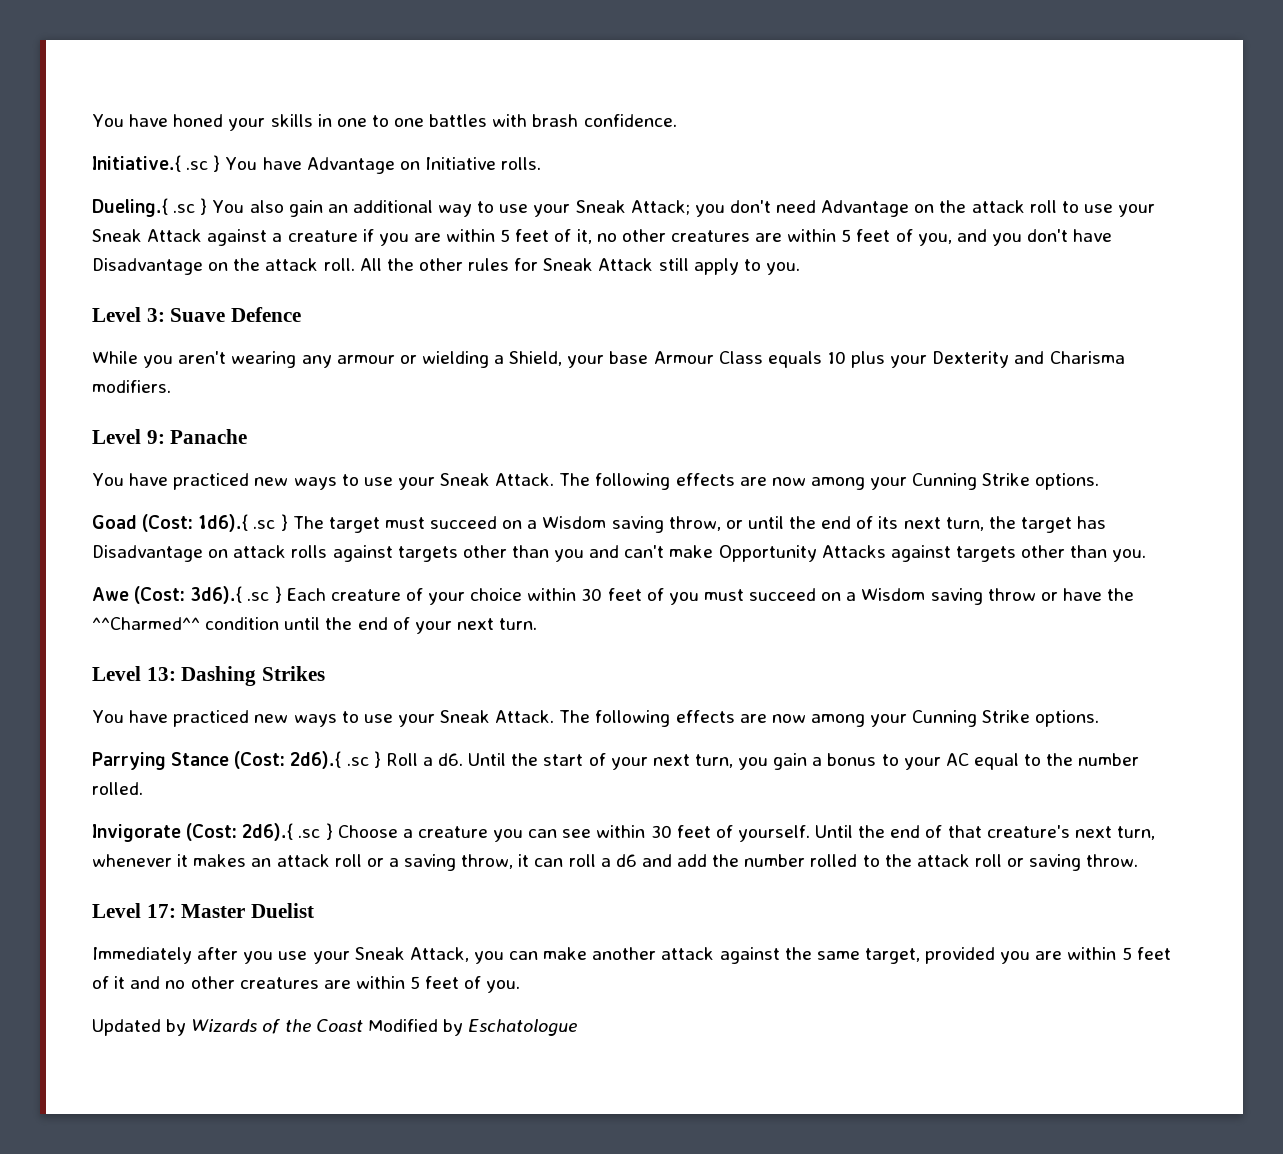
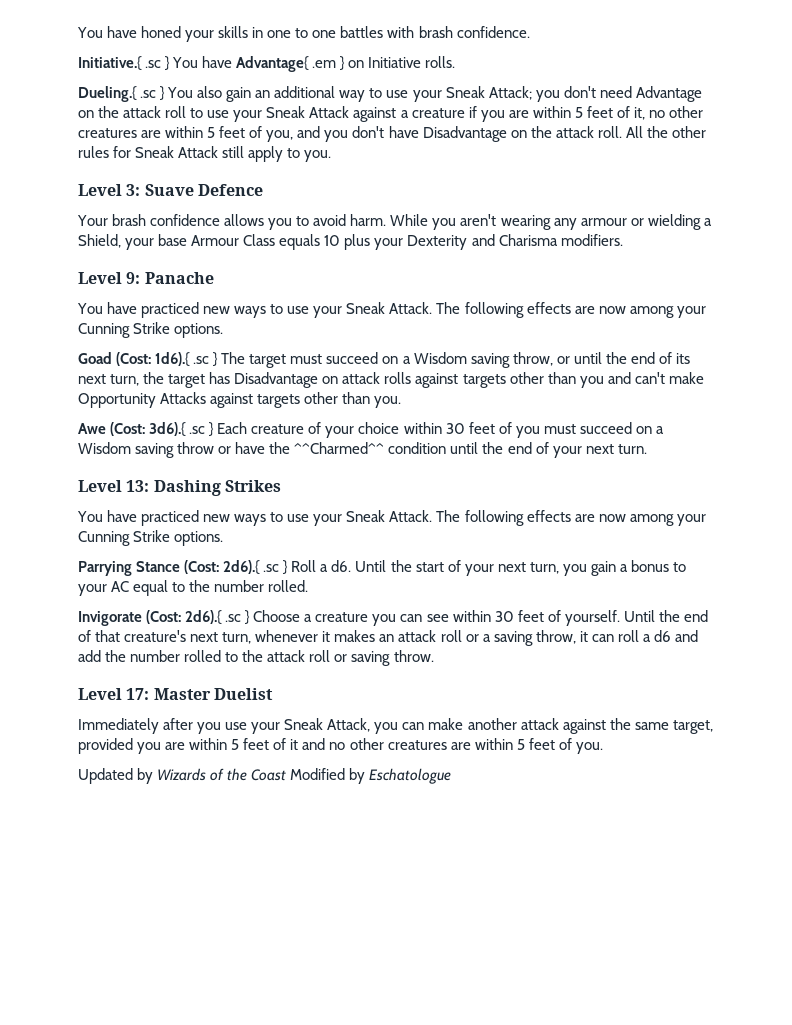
- Initiative.{ .sc } You have Advantage on Initiative rolls.
+ Initiative.{ .sc } You have Advantage{ .em } on Initiative rolls.
+ Your brash confidence allows you to avoid harm.

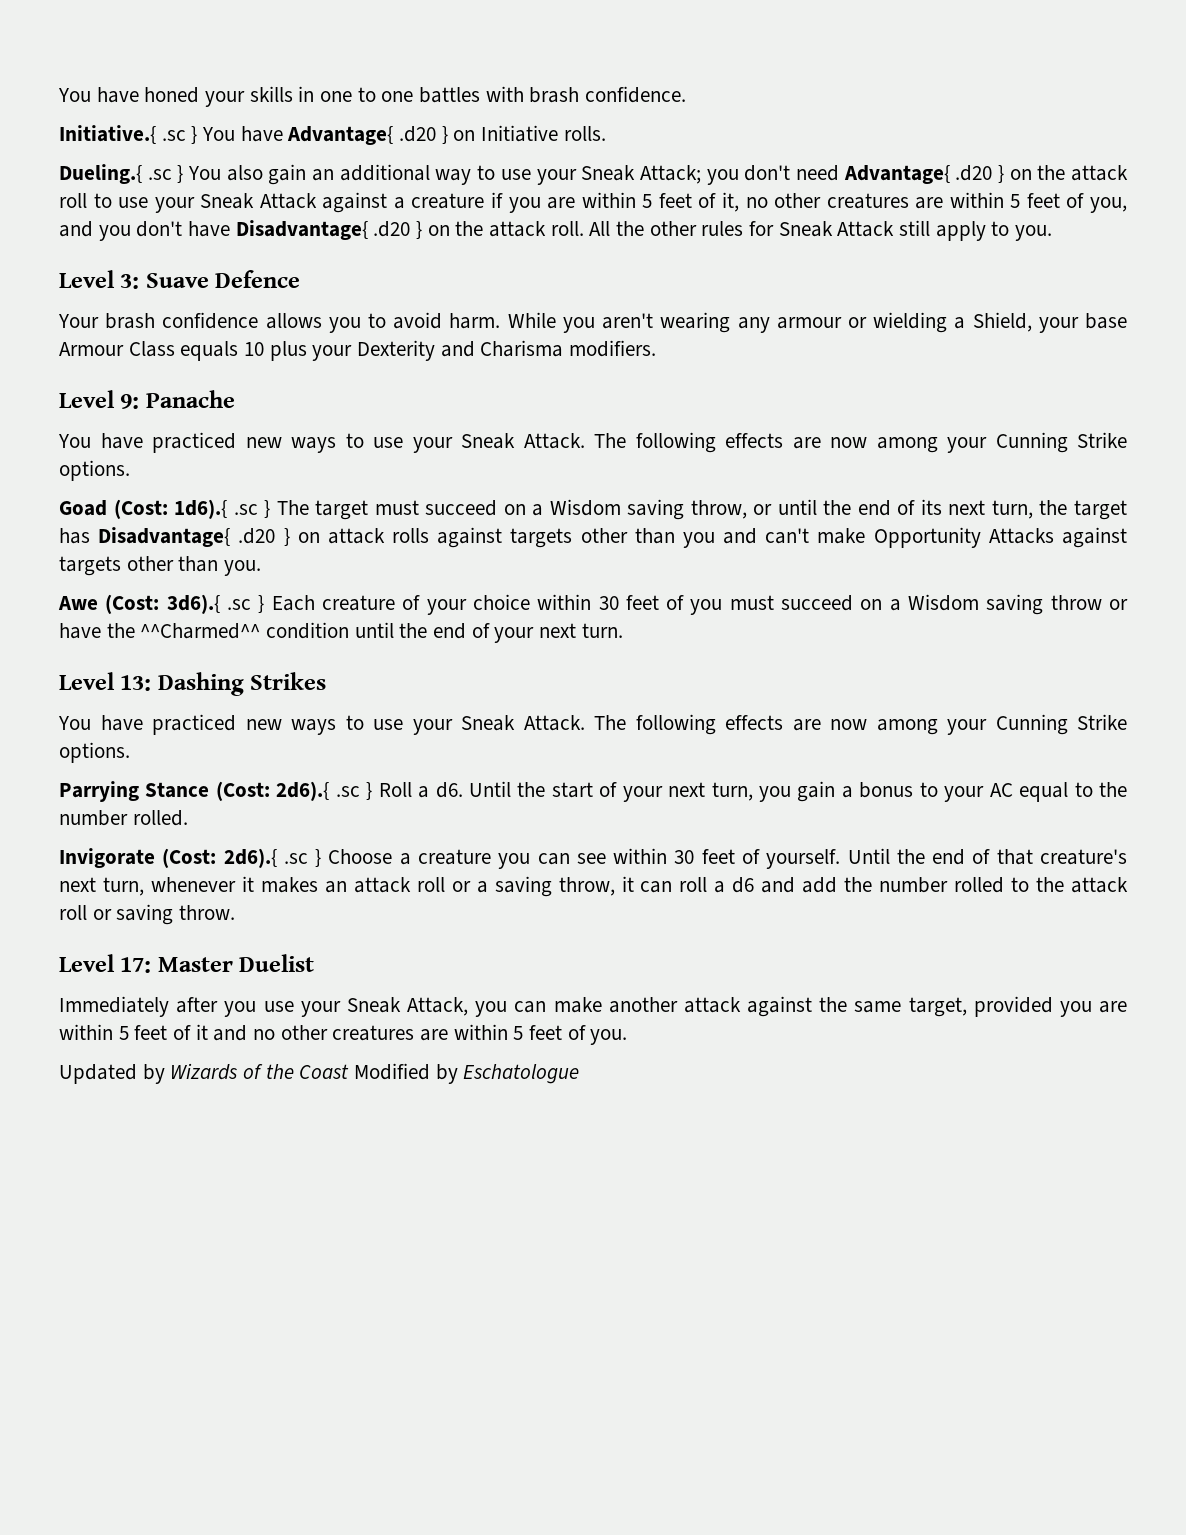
- Initiative.{ .sc } You have Advantage{ .em } on Initiative rolls.
+ Initiative.{ .sc } You have Advantage{ .d20 } on Initiative rolls.
- Dueling.{ .sc } You also gain an additional way to use your Sneak Attack; you don't need Advantage on the attack roll to use your Sneak Attack against a creature if you are within 5 feet of it, no other creatures are within 5 feet of you, and you don't have Disadvantage on the attack roll.
+ Dueling.{ .sc } You also gain an additional way to use your Sneak Attack; you don't need Advantage{ .d20 } on the attack roll to use your Sneak Attack against a creature if you are within 5 feet of it, no other creatures are within 5 feet of you, and you don't have Disadvantage{ .d20 } on the attack roll.
- Goad (Cost: 1d6).{ .sc } The target must succeed on a Wisdom saving throw, or until the end of its next turn, the target has Disadvantage on attack rolls against targets other than you and can't make Opportunity Attacks against targets other than you.
+ Goad (Cost: 1d6).{ .sc } The target must succeed on a Wisdom saving throw, or until the end of its next turn, the target has Disadvantage{ .d20 } on attack rolls against targets other than you and can't make Opportunity Attacks against targets other than you.

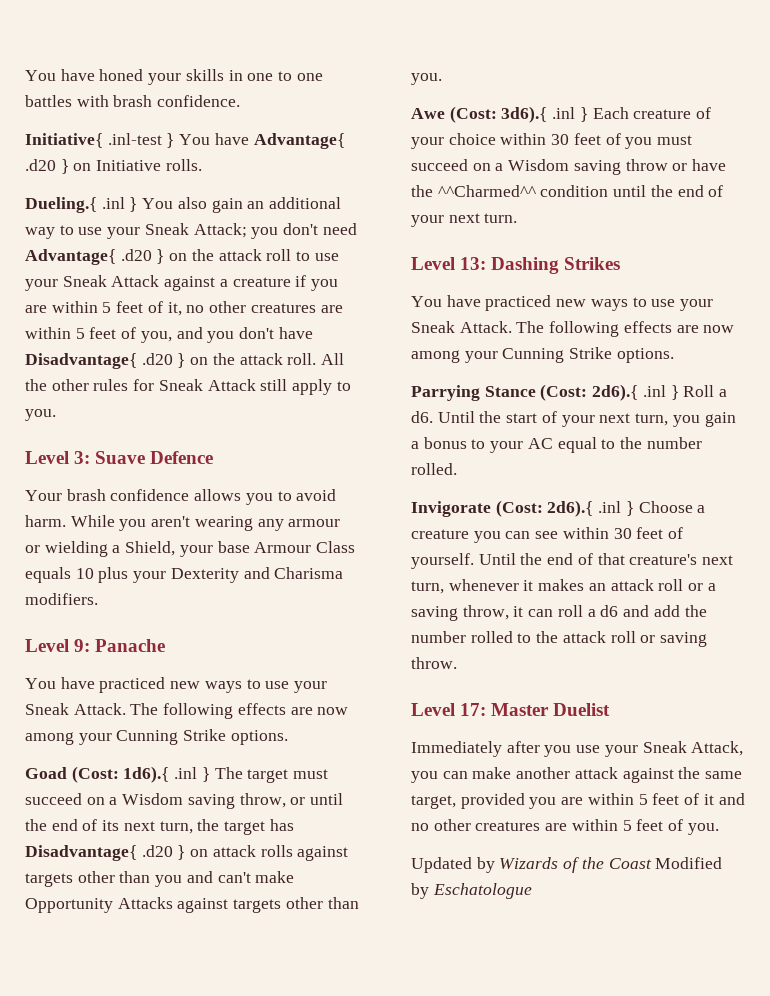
- Initiative.{ .sc } You have Advantage{ .d20 } on Initiative rolls.
+ Initiative{ .inl-test } You have Advantage{ .d20 } on Initiative rolls.
- Dueling.{ .sc } You also gain an additional way to use your Sneak Attack; you don't need Advantage{ .d20 } on the attack roll to use your Sneak Attack against a creature if you are within 5 feet of it, no other creatures are within 5 feet of you, and you don't have Disadvantage{ .d20 } on the attack roll.
+ Dueling.{ .inl } You also gain an additional way to use your Sneak Attack; you don't need Advantage{ .d20 } on the attack roll to use your Sneak Attack against a creature if you are within 5 feet of it, no other creatures are within 5 feet of you, and you don't have Disadvantage{ .d20 } on the attack roll.
- Goad (Cost: 1d6).{ .sc } The target must succeed on a Wisdom saving throw, or until the end of its next turn, the target has Disadvantage{ .d20 } on attack rolls against targets other than you and can't make Opportunity Attacks against targets other than you.
+ Goad (Cost: 1d6).{ .inl } The target must succeed on a Wisdom saving throw, or until the end of its next turn, the target has Disadvantage{ .d20 } on attack rolls against targets other than you and can't make Opportunity Attacks against targets other than you.
- Awe (Cost: 3d6).{ .sc } Each creature of your choice within 30 feet of you must succeed on a Wisdom saving throw or have the ^^Charmed^^ condition until the end of your next turn.
+ Awe (Cost: 3d6).{ .inl } Each creature of your choice within 30 feet of you must succeed on a Wisdom saving throw or have the ^^Charmed^^ condition until the end of your next turn.
- Parrying Stance (Cost: 2d6).{ .sc } Roll a d6.
+ Parrying Stance (Cost: 2d6).{ .inl } Roll a d6.
- Invigorate (Cost: 2d6).{ .sc } Choose a creature you can see within 30 feet of yourself.
+ Invigorate (Cost: 2d6).{ .inl } Choose a creature you can see within 30 feet of yourself.

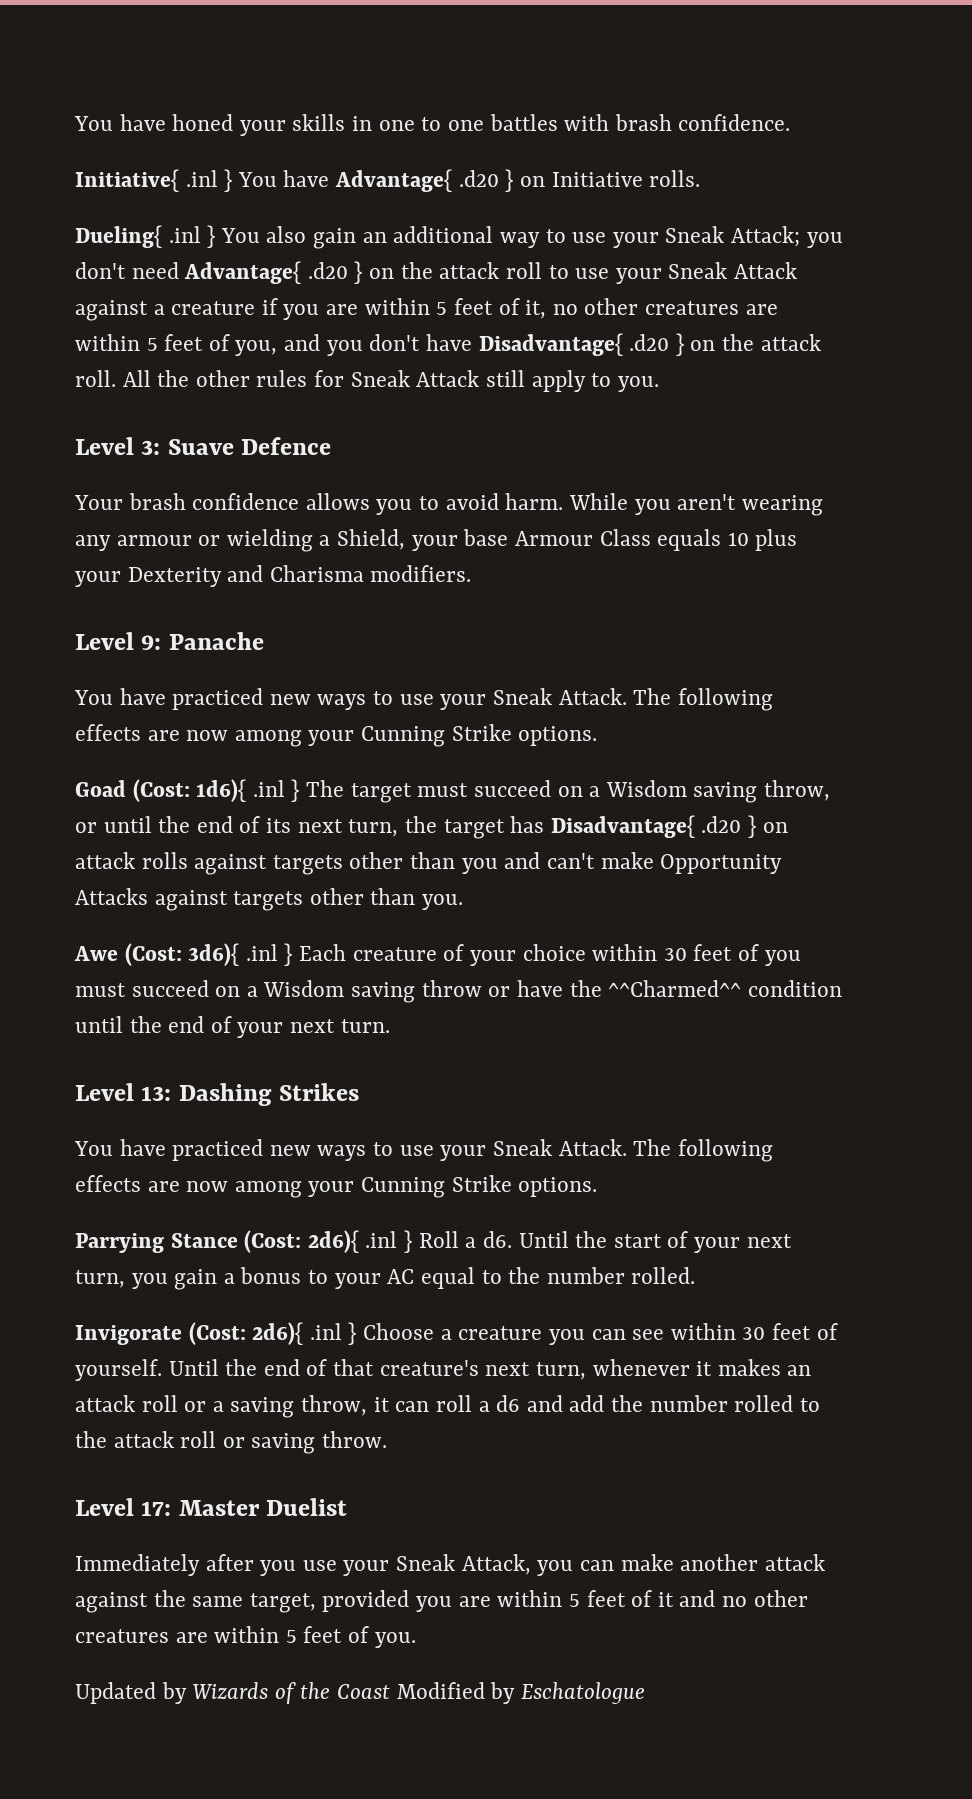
- Initiative{ .inl-test } You have Advantage{ .d20 } on Initiative rolls.
+ Initiative{ .inl } You have Advantage{ .d20 } on Initiative rolls.
- Dueling.{ .inl } You also gain an additional way to use your Sneak Attack; you don't need Advantage{ .d20 } on the attack roll to use your Sneak Attack against a creature if you are within 5 feet of it, no other creatures are within 5 feet of you, and you don't have Disadvantage{ .d20 } on the attack roll.
+ Dueling{ .inl } You also gain an additional way to use your Sneak Attack; you don't need Advantage{ .d20 } on the attack roll to use your Sneak Attack against a creature if you are within 5 feet of it, no other creatures are within 5 feet of you, and you don't have Disadvantage{ .d20 } on the attack roll.
- Goad (Cost: 1d6).{ .inl } The target must succeed on a Wisdom saving throw, or until the end of its next turn, the target has Disadvantage{ .d20 } on attack rolls against targets other than you and can't make Opportunity Attacks against targets other than you.
+ Goad (Cost: 1d6){ .inl } The target must succeed on a Wisdom saving throw, or until the end of its next turn, the target has Disadvantage{ .d20 } on attack rolls against targets other than you and can't make Opportunity Attacks against targets other than you.
- Awe (Cost: 3d6).{ .inl } Each creature of your choice within 30 feet of you must succeed on a Wisdom saving throw or have the ^^Charmed^^ condition until the end of your next turn.
+ Awe (Cost: 3d6){ .inl } Each creature of your choice within 30 feet of you must succeed on a Wisdom saving throw or have the ^^Charmed^^ condition until the end of your next turn.
- Parrying Stance (Cost: 2d6).{ .inl } Roll a d6.
+ Parrying Stance (Cost: 2d6){ .inl } Roll a d6.
- Invigorate (Cost: 2d6).{ .inl } Choose a creature you can see within 30 feet of yourself.
+ Invigorate (Cost: 2d6){ .inl } Choose a creature you can see within 30 feet of yourself.

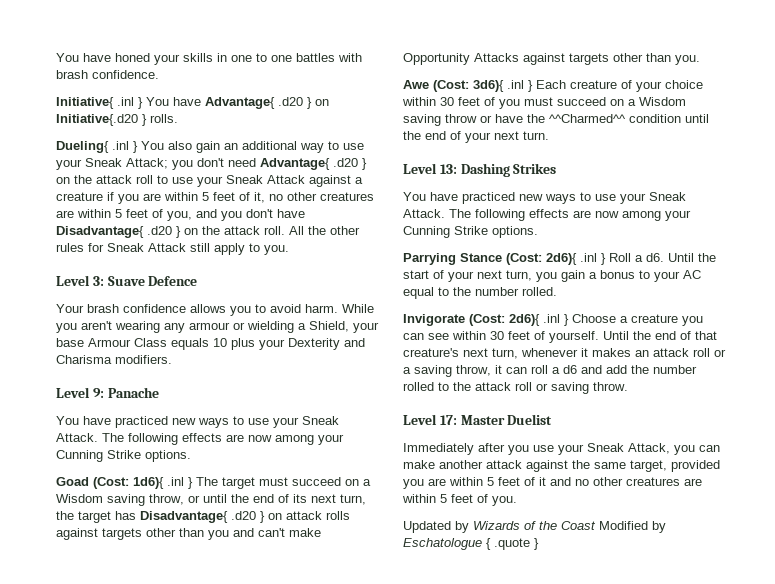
- Initiative{ .inl } You have Advantage{ .d20 } on Initiative rolls.
+ Initiative{ .inl } You have Advantage{ .d20 } on Initiative{.d20 } rolls.
- Updated by Wizards of the Coast Modified by Eschatologue
+ Updated by Wizards of the Coast Modified by Eschatologue { .quote }

